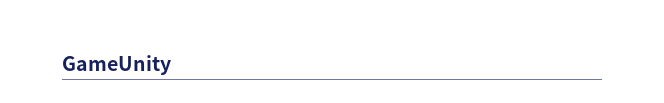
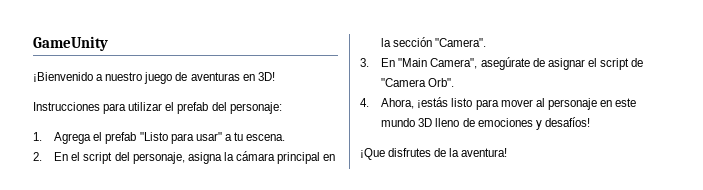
+ ¡Bienvenido a nuestro juego de aventuras en 3D!
+ Instrucciones para utilizar el prefab del personaje:
+ 1. Agrega el prefab "Listo para usar" a tu escena.
+ 2. En el script del personaje, asigna la cámara principal en la sección "Camera".
+ 3. En "Main Camera", asegúrate de asignar el script de "Camera Orb".
+ 4. Ahora, ¡estás listo para mover al personaje en este mundo 3D lleno de emociones y desafíos!
+ ¡Que disfrutes de la aventura!

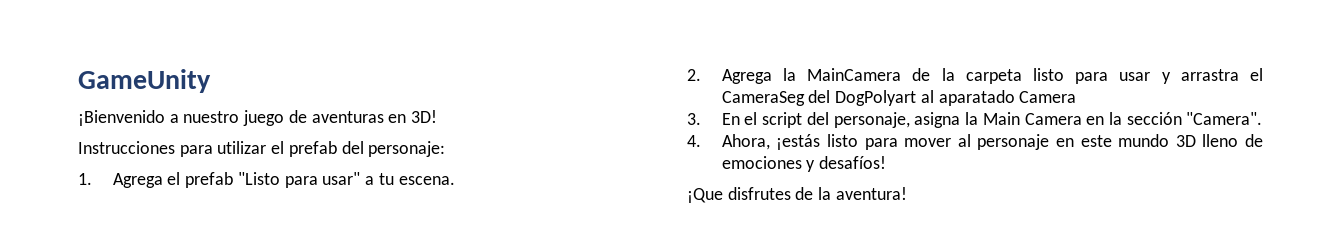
- 2. En el script del personaje, asigna la cámara principal en la sección "Camera".
+ 2. Agrega la MainCamera de la carpeta listo para usar y arrastra el CameraSeg del DogPolyart al aparatado Camera
+ 3. En el script del personaje, asigna la Main Camera en la sección "Camera".
- 3. En "Main Camera", asegúrate de asignar el script de "Camera Orb".

